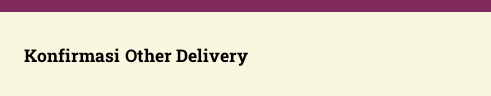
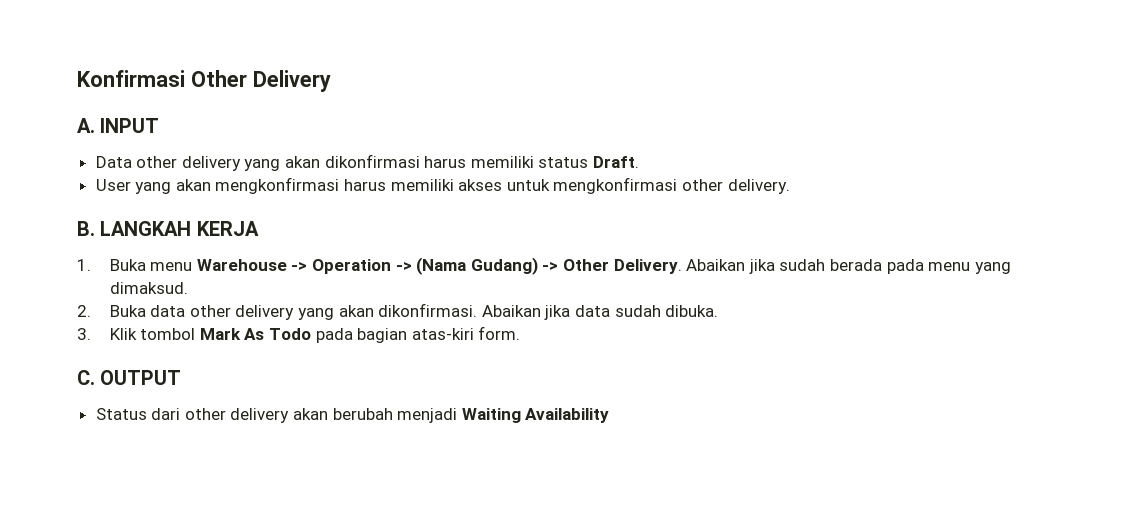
+ A. INPUT
+ Data other delivery yang akan dikonfirmasi harus memiliki status Draft.
+ User yang akan mengkonfirmasi harus memiliki akses untuk mengkonfirmasi other delivery.
+ B. LANGKAH KERJA
+ 1. Buka menu Warehouse -> Operation -> (Nama Gudang) -> Other Delivery. Abaikan jika sudah berada pada menu yang dimaksud.
+ 2. Buka data other delivery yang akan dikonfirmasi. Abaikan jika data sudah dibuka.
+ 3. Klik tombol Mark As Todo pada bagian atas-kiri form.
+ C. OUTPUT
+ Status dari other delivery akan berubah menjadi Waiting Availability

